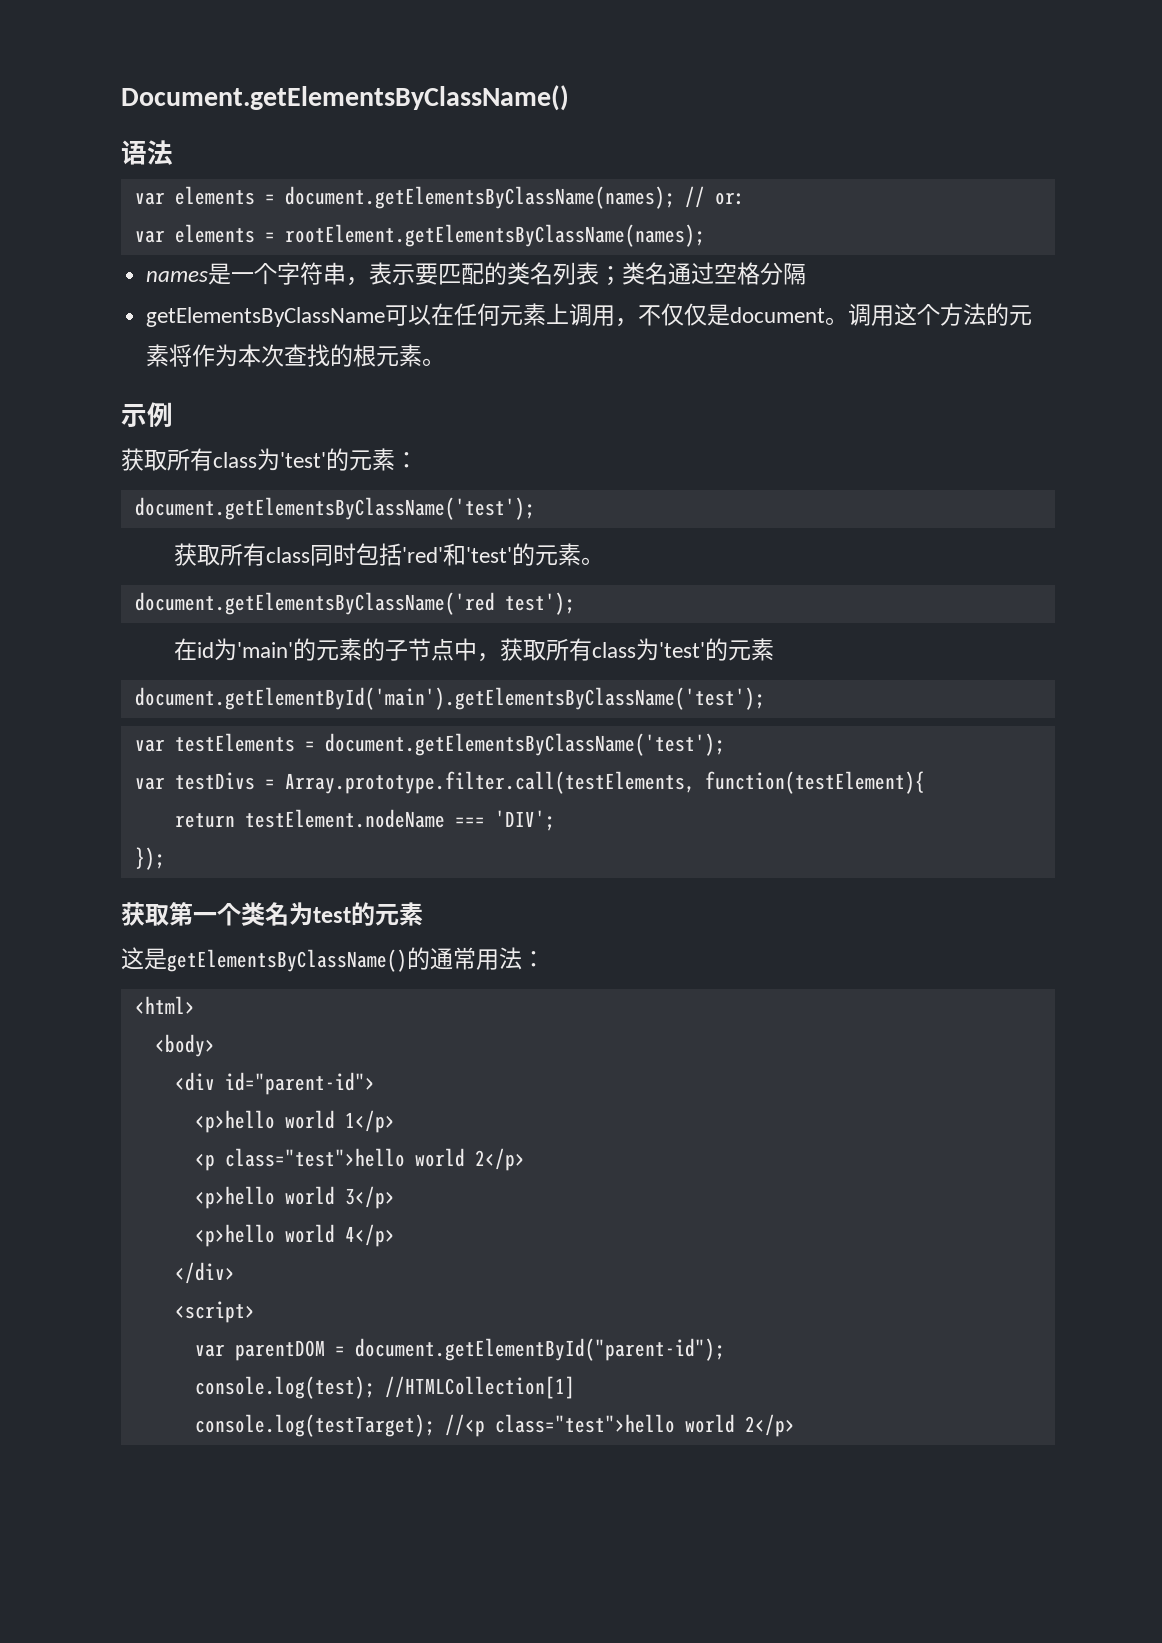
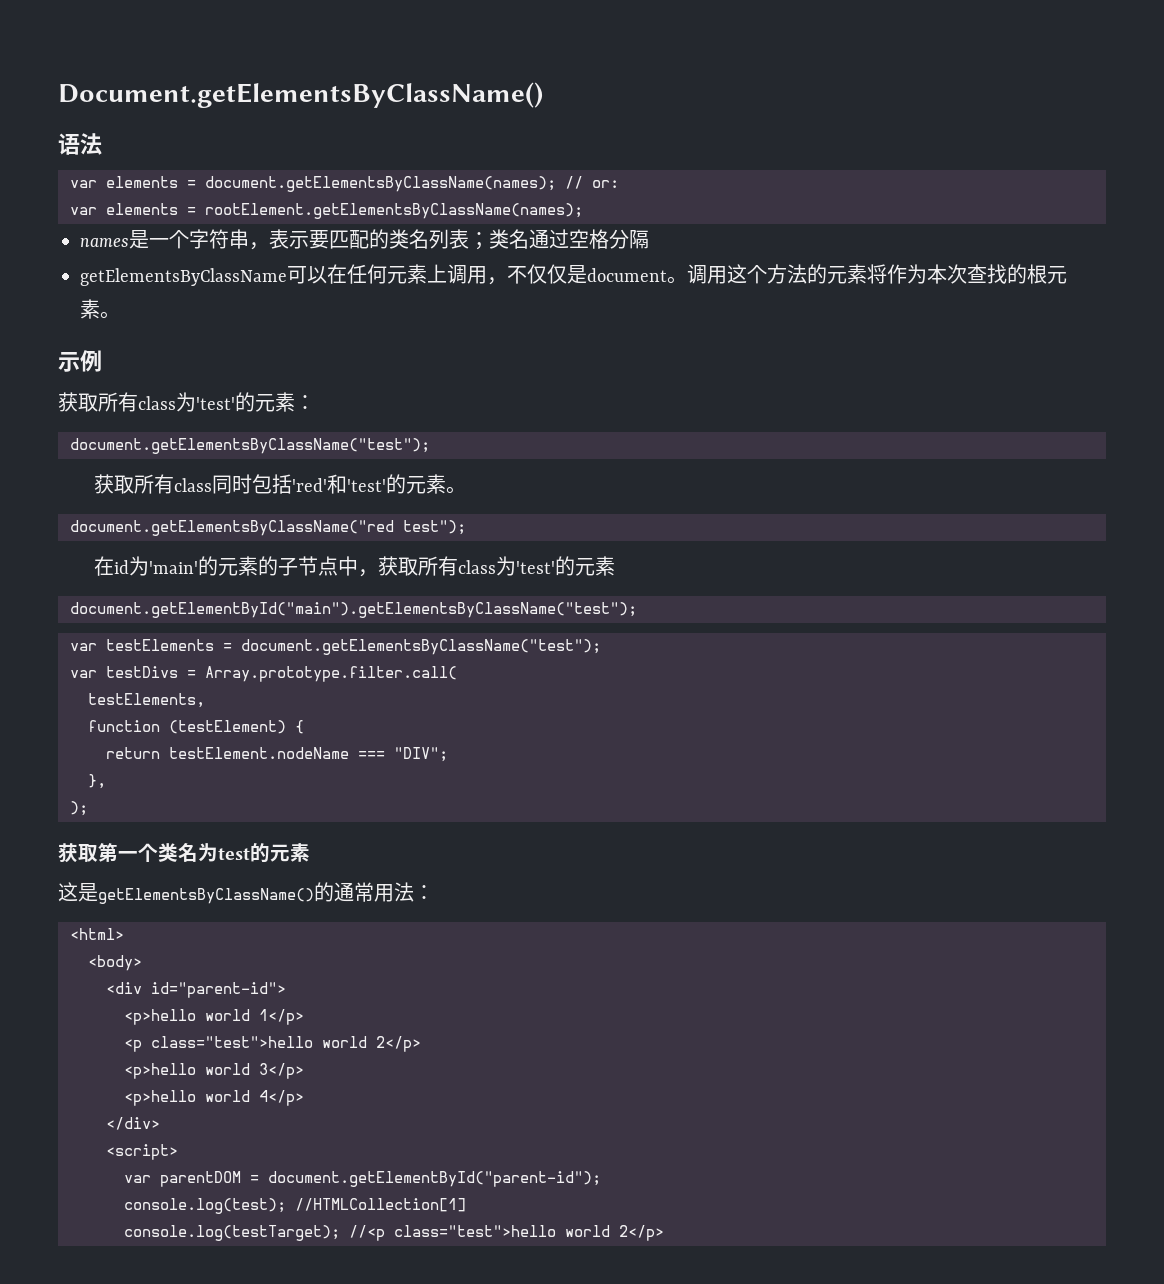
  获取所有class为'test'的元素：
- document.getElementsByClassName('test');
+ document.getElementsByClassName("test");
- document.getElementsByClassName('red test');
+ document.getElementsByClassName("red test");
- document.getElementById('main').getElementsByClassName('test');
+ document.getElementById("main").getElementsByClassName("test");
- var testElements = document.getElementsByClassName('test');
+ var testElements = document.getElementsByClassName("test");
- var testDivs = Array.prototype.filter.call(testElements, function(testElement){
+ var testDivs = Array.prototype.filter.call(
+ testElements,
+ function (testElement) {
- return testElement.nodeName === 'DIV';
- });
+ return testElement.nodeName === "DIV";
+ },
+ );

